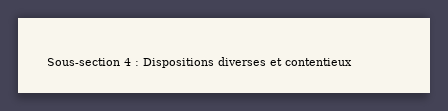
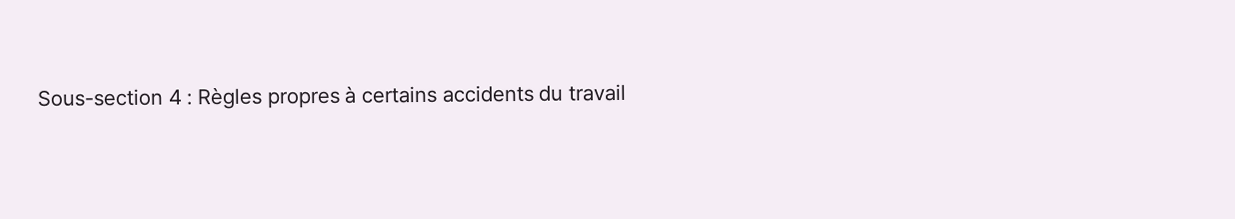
- Sous-section 4 : Dispositions diverses et contentieux
+ Sous-section 4 : Règles propres à certains accidents du travail

